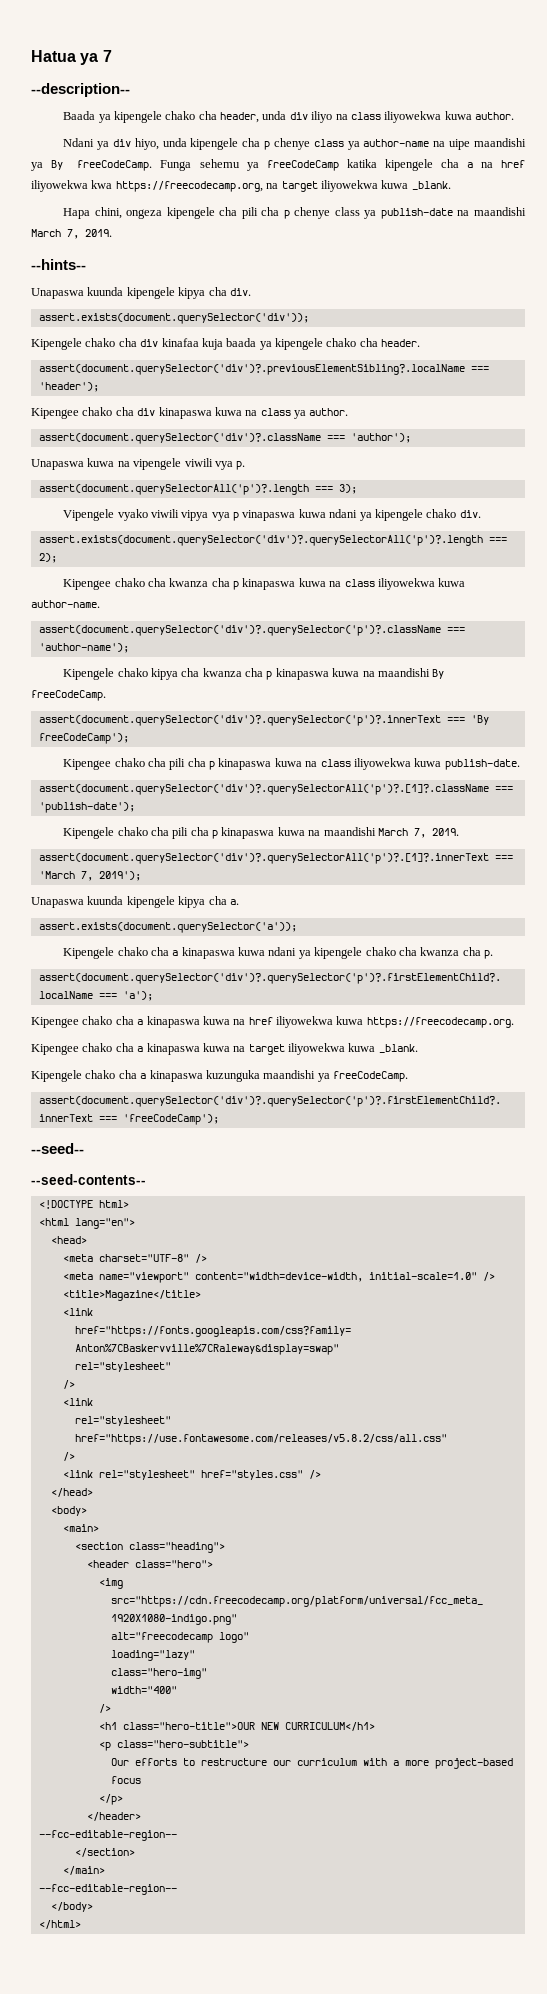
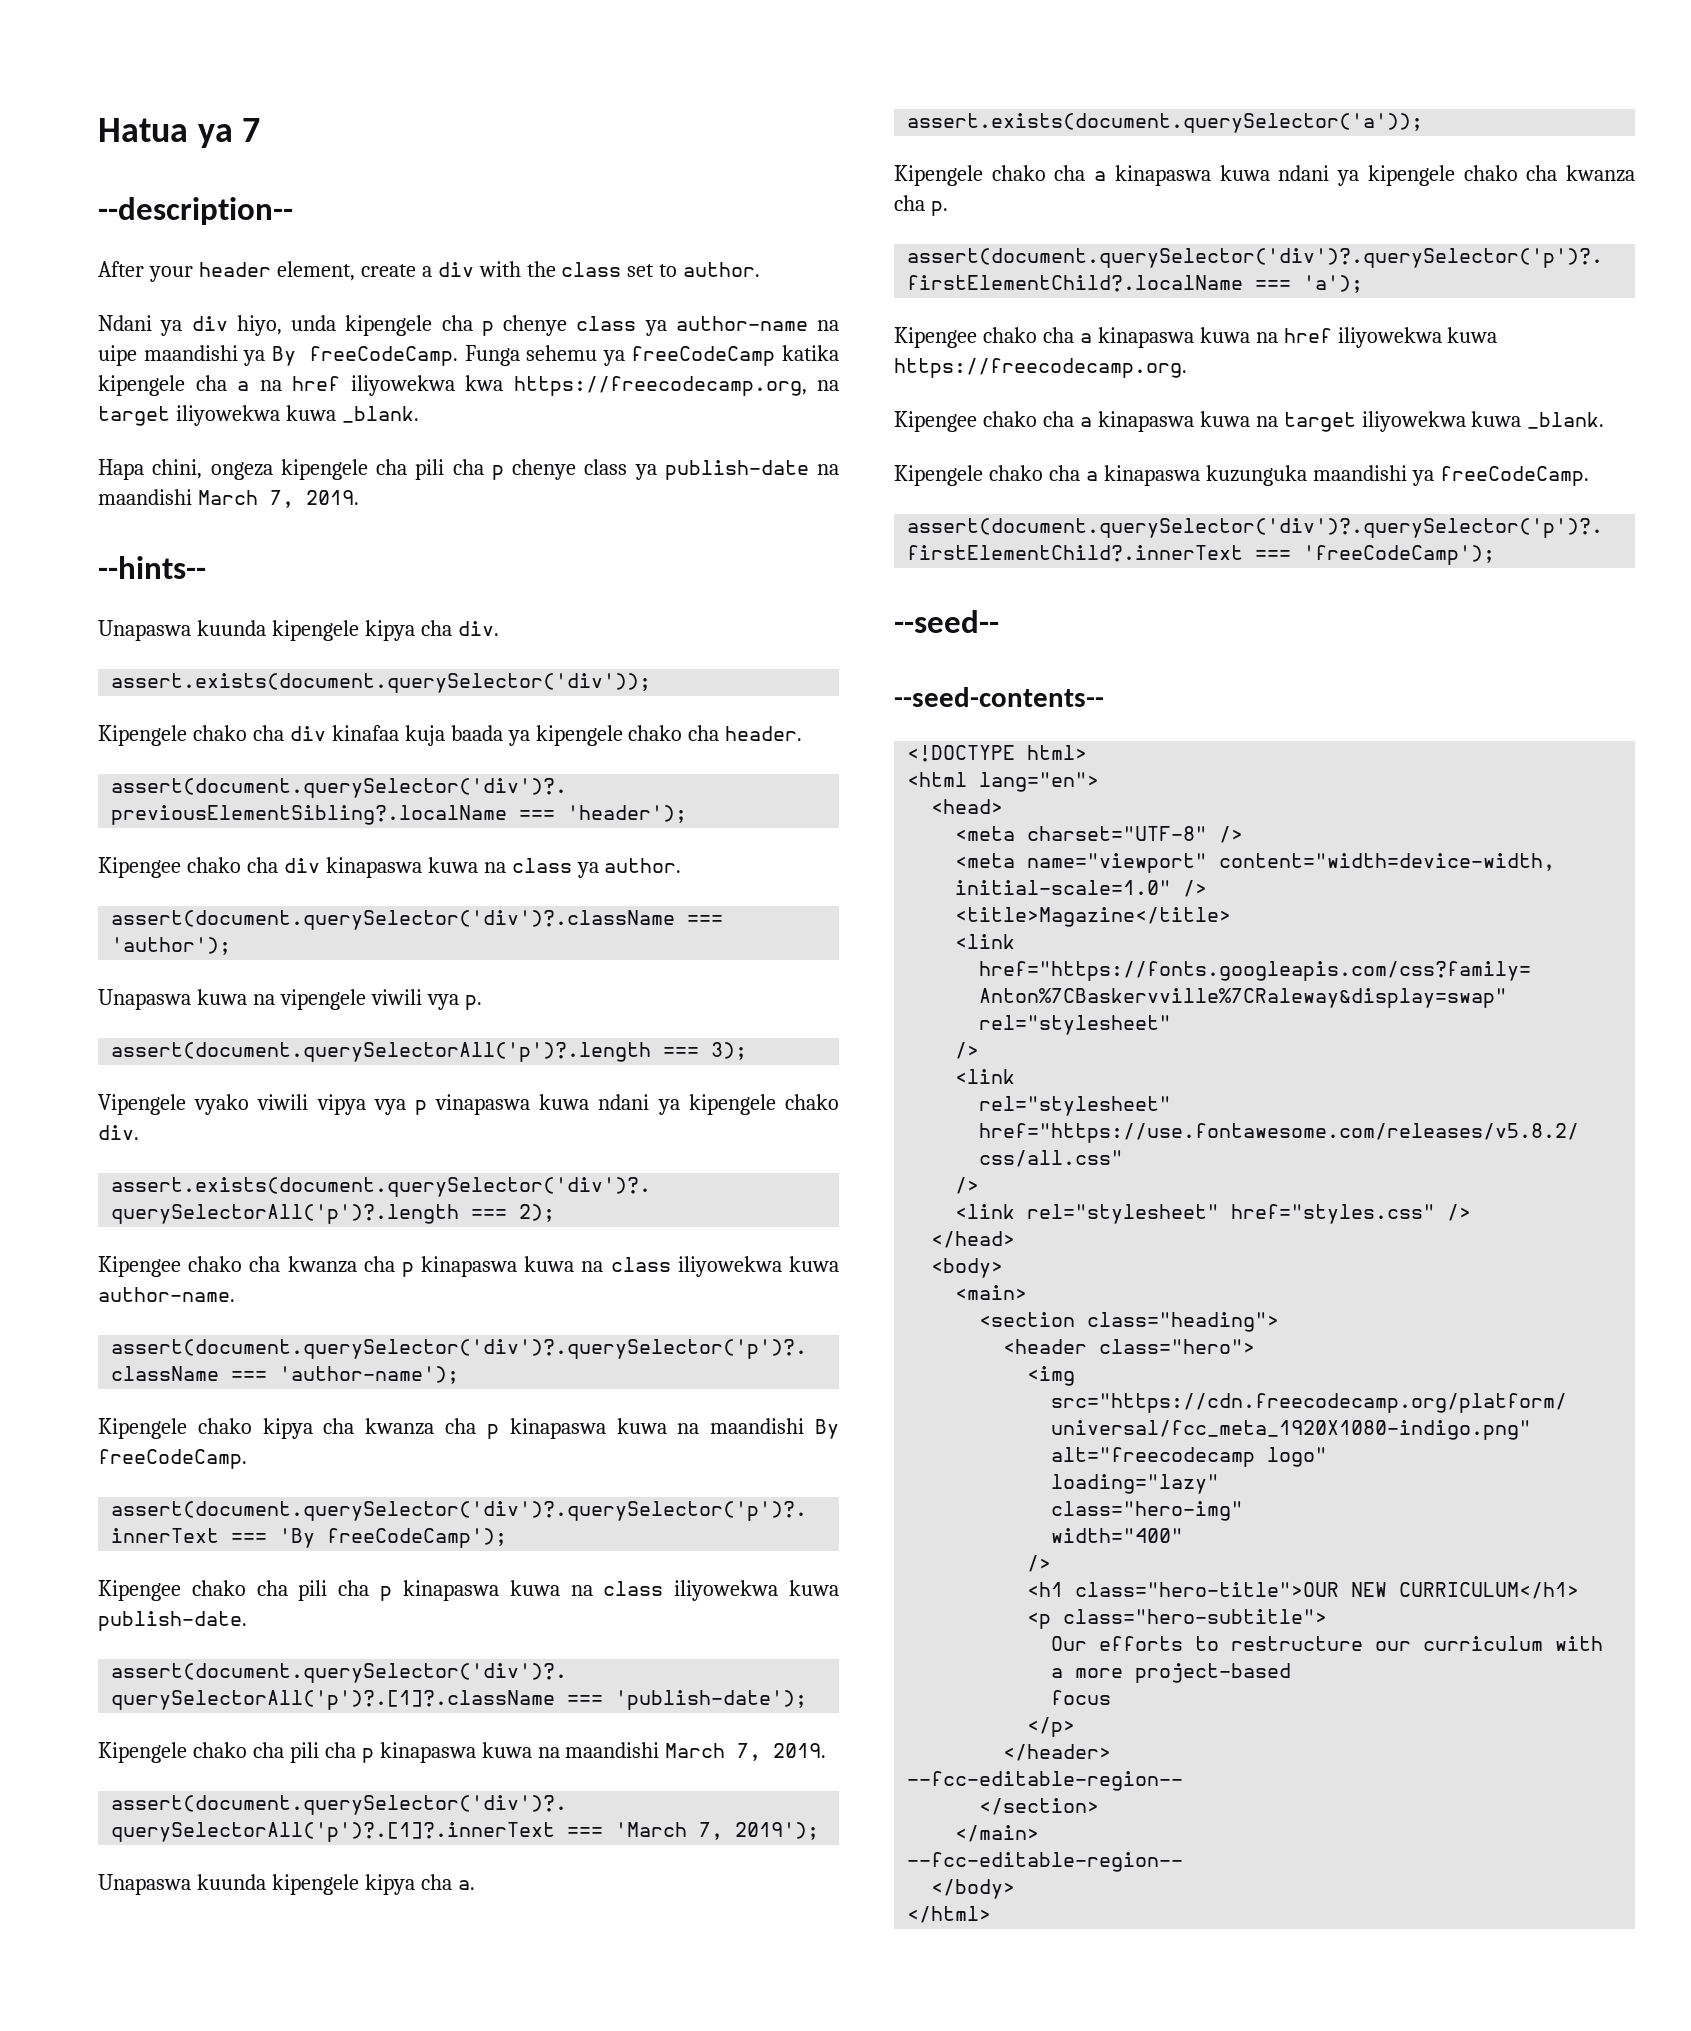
- Baada ya kipengele chako cha header, unda div iliyo na class iliyowekwa kuwa author.
+ After your header element, create a div with the class set to author.

